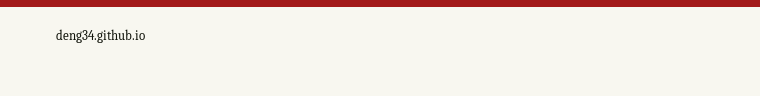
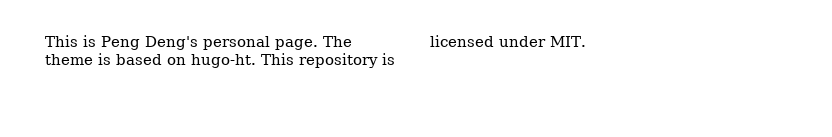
- deng34.github.io
+ This is Peng Deng's personal page. The theme is based on hugo-ht. This repository is licensed under MIT.

